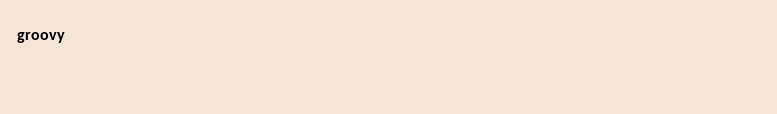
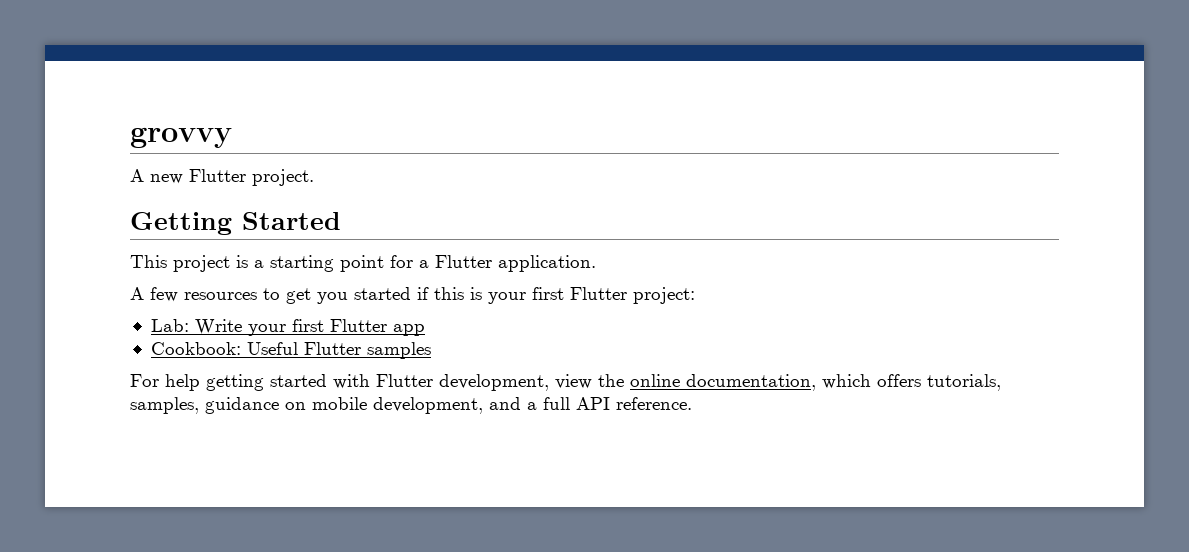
- groovy
+ grovvy
+ A new Flutter project.
+ Getting Started
+ This project is a starting point for a Flutter application.
+ A few resources to get you started if this is your first Flutter project:
+ Lab: Write your first Flutter app
+ Cookbook: Useful Flutter samples
+ For help getting started with Flutter development, view the online documentation, which offers tutorials, samples, guidance on mobile development, and a full API reference.

